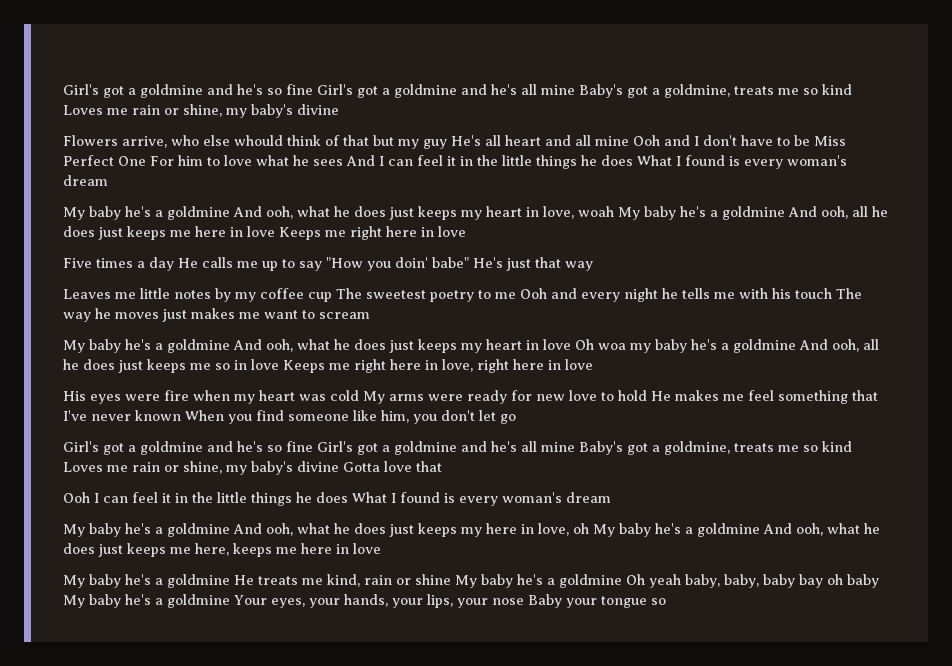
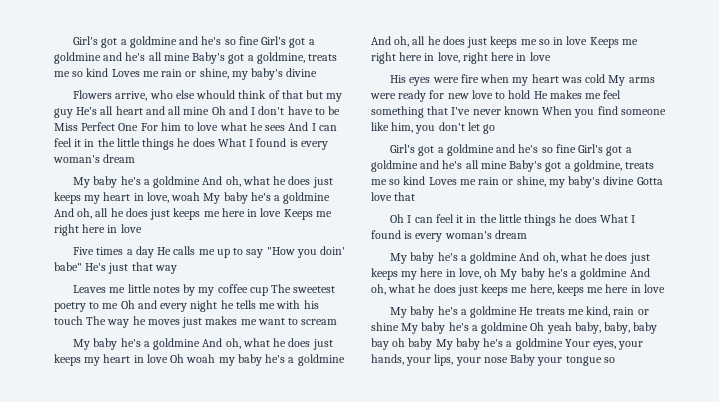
- Flowers arrive, who else whould think of that but my guy He's all heart and all mine Ooh and I don't have to be Miss Perfect One For him to love what he sees And I can feel it in the little things he does What I found is every woman's dream
+ Flowers arrive, who else whould think of that but my guy He's all heart and all mine Oh and I don't have to be Miss Perfect One For him to love what he sees And I can feel it in the little things he does What I found is every woman's dream
- My baby he's a goldmine And ooh, what he does just keeps my heart in love, woah My baby he's a goldmine And ooh, all he does just keeps me here in love Keeps me right here in love
+ My baby he's a goldmine And oh, what he does just keeps my heart in love, woah My baby he's a goldmine And oh, all he does just keeps me here in love Keeps me right here in love
- Leaves me little notes by my coffee cup The sweetest poetry to me Ooh and every night he tells me with his touch The way he moves just makes me want to scream
+ Leaves me little notes by my coffee cup The sweetest poetry to me Oh and every night he tells me with his touch The way he moves just makes me want to scream
- My baby he's a goldmine And ooh, what he does just keeps my heart in love Oh woa my baby he's a goldmine And ooh, all he does just keeps me so in love Keeps me right here in love, right here in love
+ My baby he's a goldmine And oh, what he does just keeps my heart in love Oh woah my baby he's a goldmine And oh, all he does just keeps me so in love Keeps me right here in love, right here in love
- Ooh I can feel it in the little things he does What I found is every woman's dream
+ Oh I can feel it in the little things he does What I found is every woman's dream
- My baby he's a goldmine And ooh, what he does just keeps my here in love, oh My baby he's a goldmine And ooh, what he does just keeps me here, keeps me here in love
+ My baby he's a goldmine And oh, what he does just keeps my here in love, oh My baby he's a goldmine And oh, what he does just keeps me here, keeps me here in love

